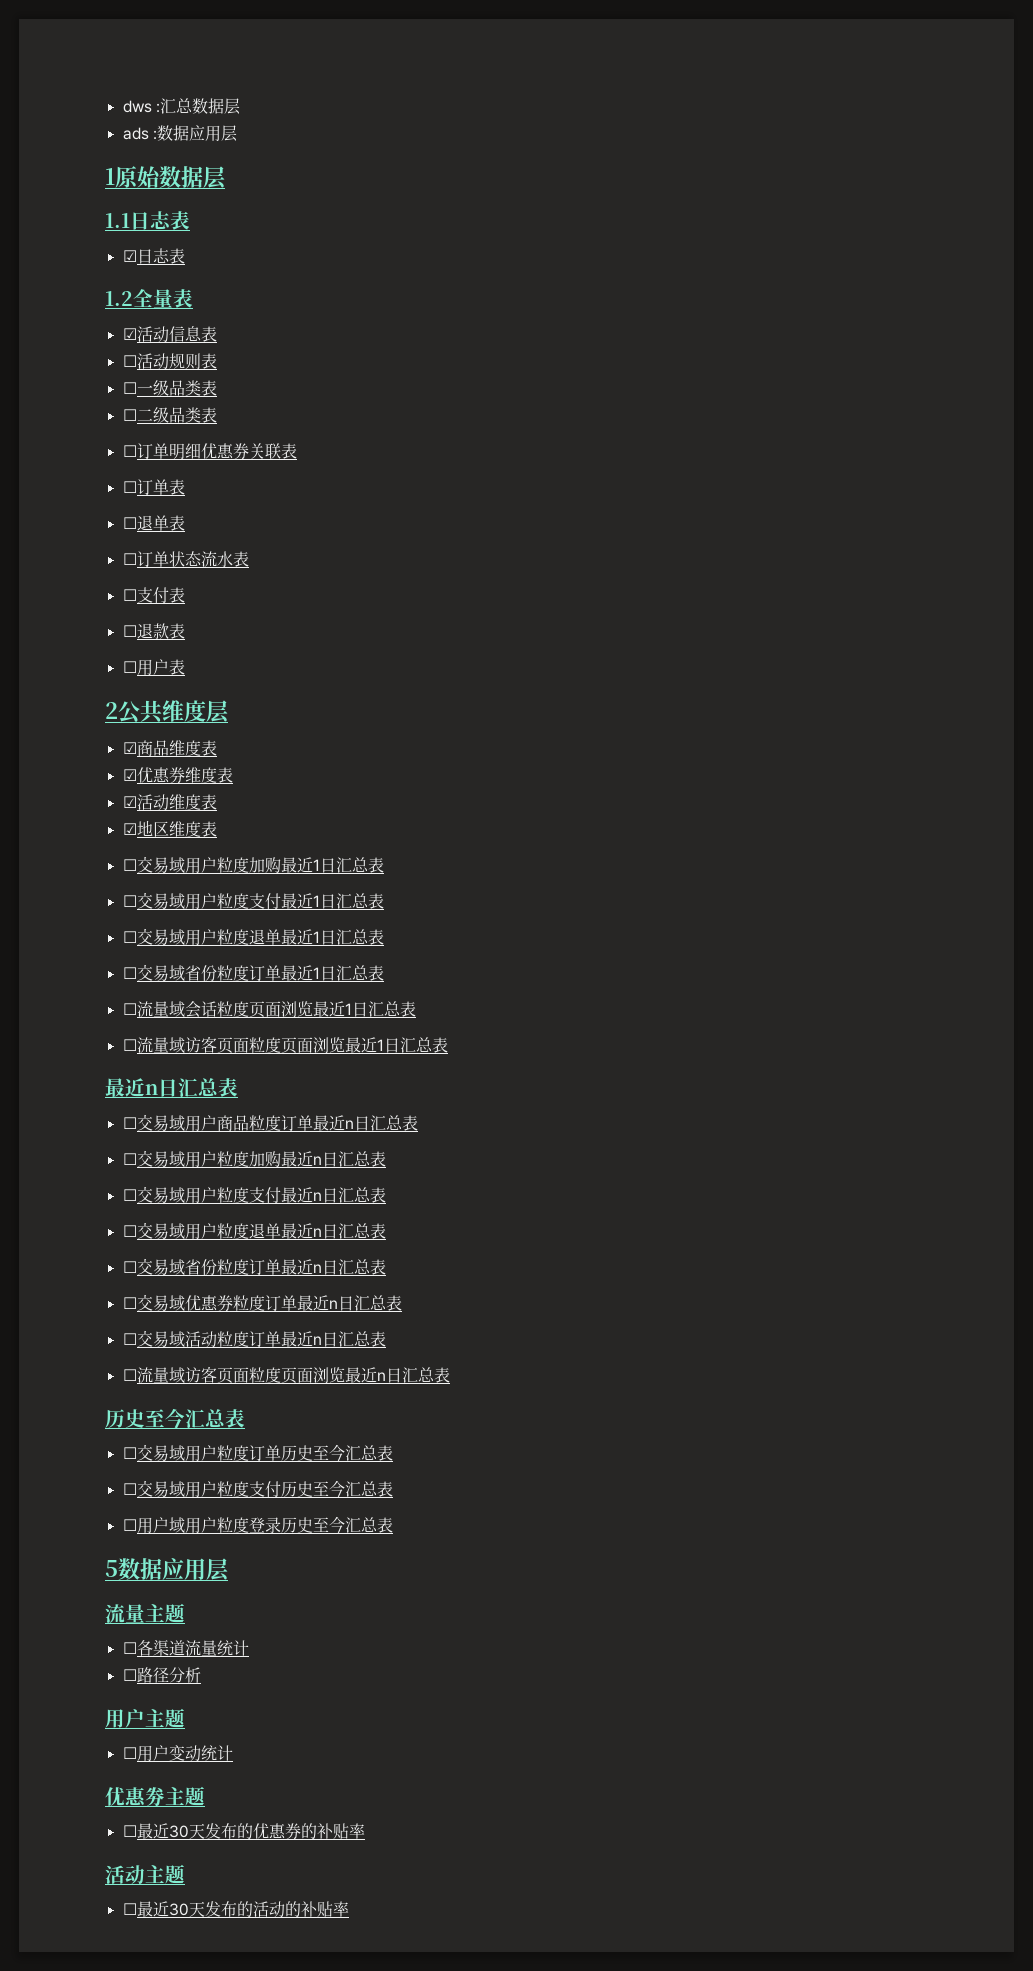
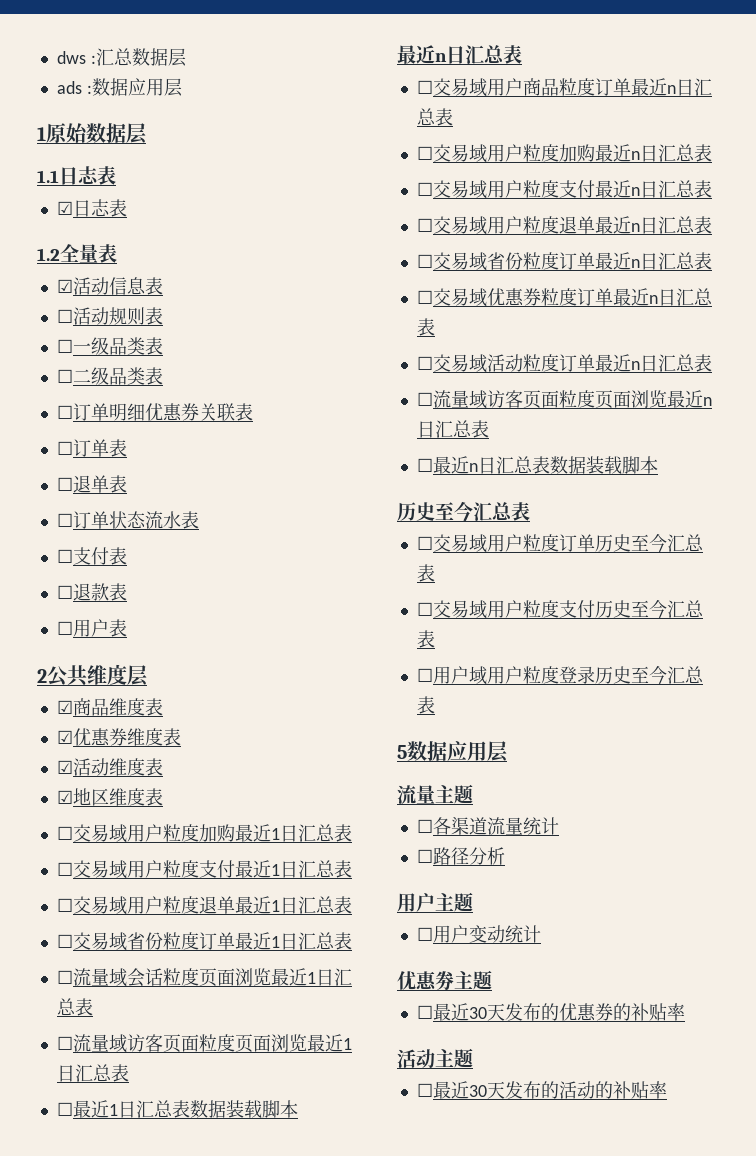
+ ☐最近1日汇总表数据装载脚本
+ ☐最近n日汇总表数据装载脚本

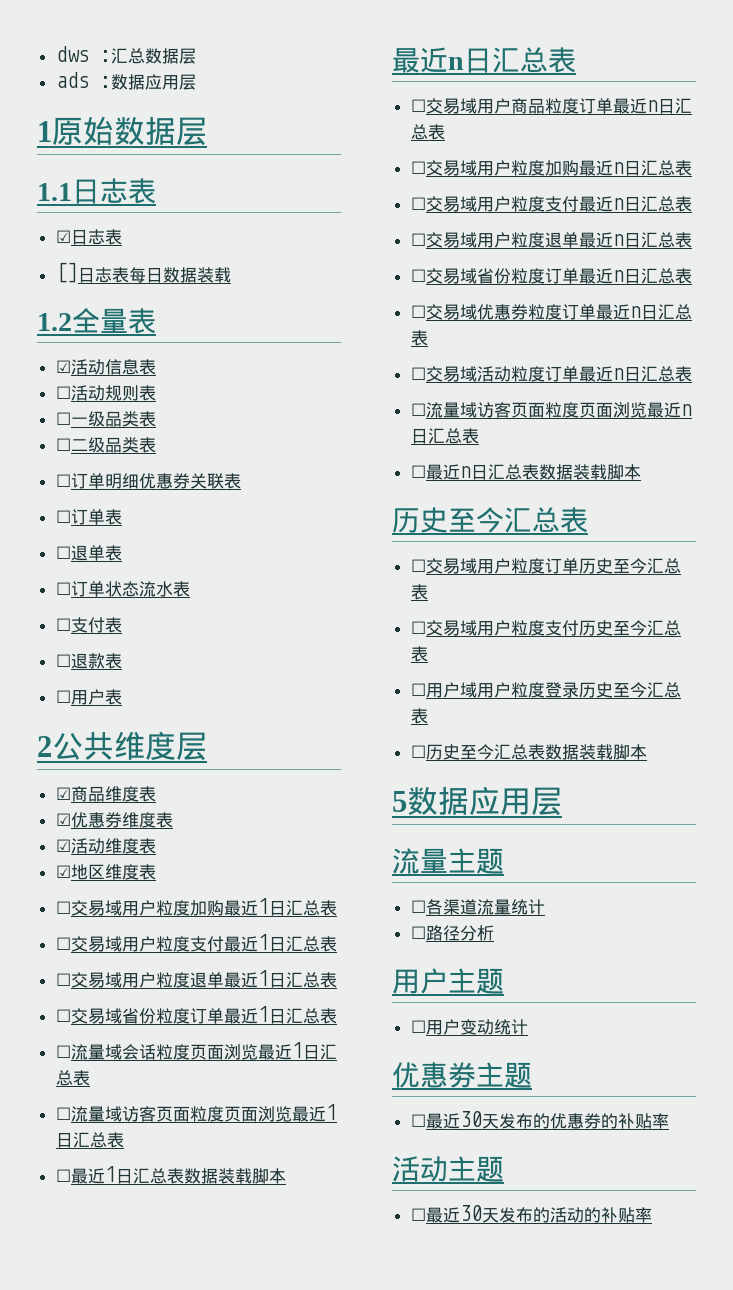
+ []日志表每日数据装载
+ ☐历史至今汇总表数据装载脚本

